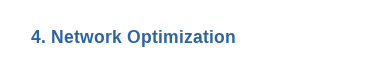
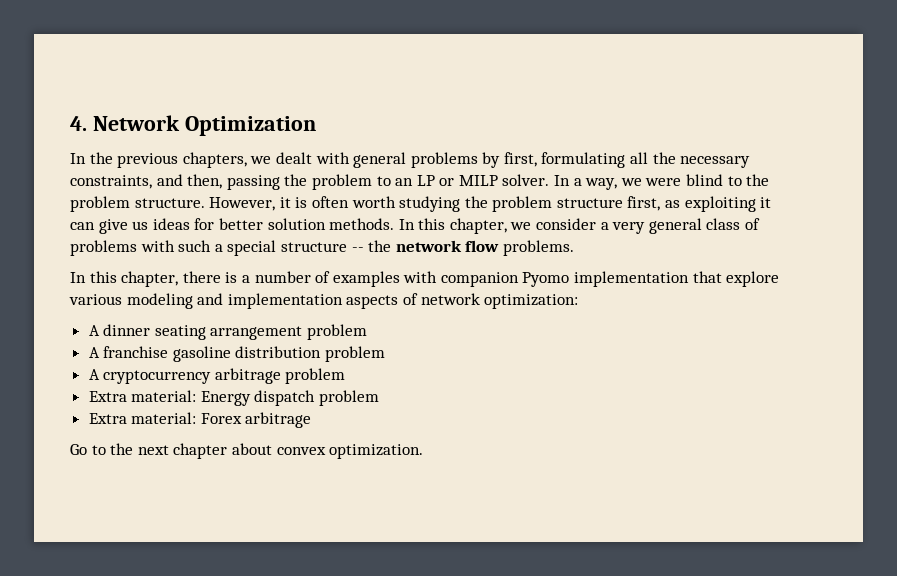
+ In the previous chapters, we dealt with general problems by first, formulating all the necessary constraints, and then, passing the problem to an LP or MILP solver. In a way, we were blind to the problem structure. However, it is often worth studying the problem structure first, as exploiting it can give us ideas for better solution methods. In this chapter, we consider a very general class of problems with such a special structure -- the network flow problems.
+ In this chapter, there is a number of examples with companion Pyomo implementation that explore various modeling and implementation aspects of network optimization:
+ A dinner seating arrangement problem
+ A franchise gasoline distribution problem
+ A cryptocurrency arbitrage problem
+ Extra material: Energy dispatch problem
+ Extra material: Forex arbitrage
+ Go to the next chapter about convex optimization.

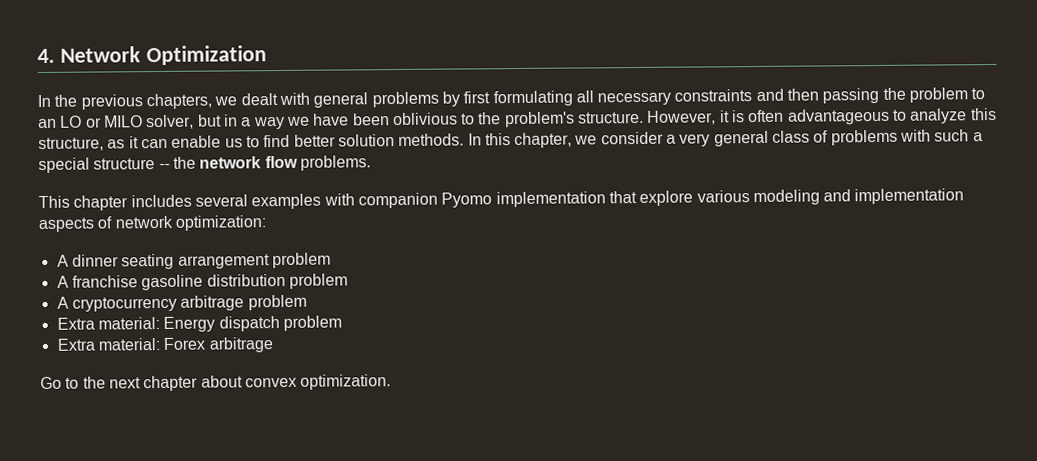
- In the previous chapters, we dealt with general problems by first, formulating all the necessary constraints, and then, passing the problem to an LP or MILP solver. In a way, we were blind to the problem structure.
+ In the previous chapters, we dealt with general problems by first formulating all necessary constraints and then passing the problem to an LO or MILO solver, but in a way we have been oblivious to the problem's structure.
- However, it is often worth studying the problem structure first, as exploiting it can give us ideas for better solution methods.
+ However, it is often advantageous to analyze this structure, as it can enable us to find better solution methods.
- In this chapter, there is a number of examples with companion Pyomo implementation that explore various modeling and implementation aspects of network optimization:
+ This chapter includes several examples with companion Pyomo implementation that explore various modeling and implementation aspects of network optimization:

